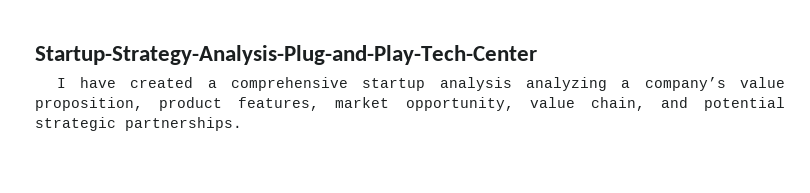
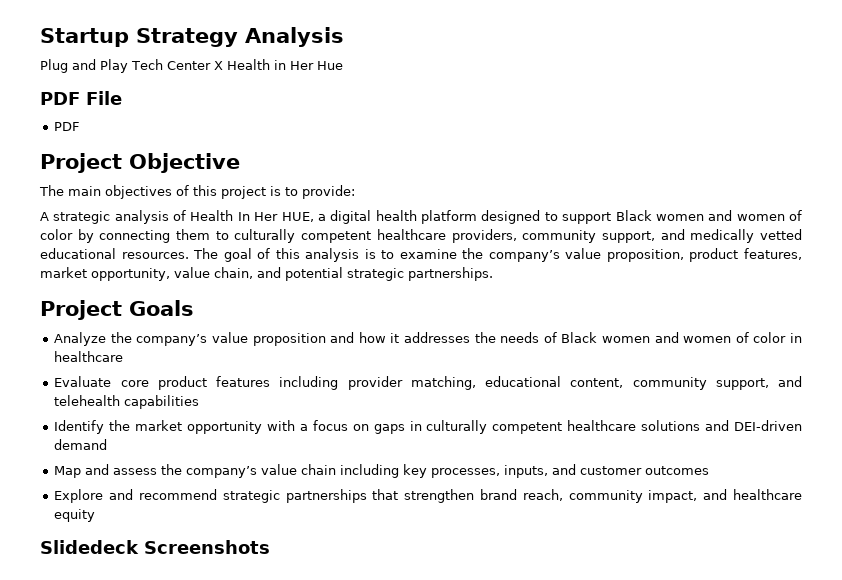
- Startup-Strategy-Analysis-Plug-and-Play-Tech-Center
- I have created a comprehensive startup analysis analyzing a company’s value proposition, product features, market opportunity, value chain, and potential strategic partnerships.
+ Startup Strategy Analysis
+ Plug and Play Tech Center X Health in Her Hue
+ PDF File
+ PDF
+ Project Objective
+ The main objectives of this project is to provide:
+ A strategic analysis of Health In Her HUE, a digital health platform designed to support Black women and women of color by connecting them to culturally competent healthcare providers, community support, and medically vetted educational resources. The goal of this analysis is to examine the company’s value proposition, product features, market opportunity, value chain, and potential strategic partnerships.
+ Project Goals
+ Analyze the company’s value proposition and how it addresses the needs of Black women and women of color in healthcare
+ Evaluate core product features including provider matching, educational content, community support, and telehealth capabilities
+ Identify the market opportunity with a focus on gaps in culturally competent healthcare solutions and DEI-driven demand
+ Map and assess the company’s value chain including key processes, inputs, and customer outcomes
+ Explore and recommend strategic partnerships that strengthen brand reach, community impact, and healthcare equity
+ Slidedeck Screenshots

